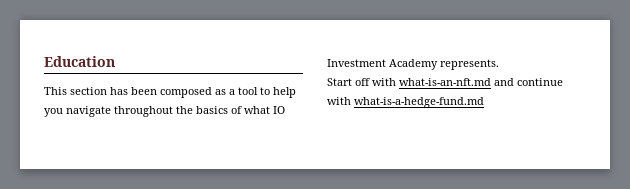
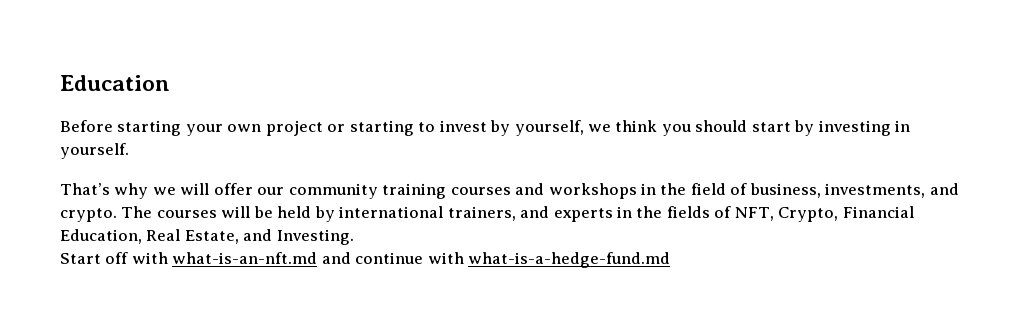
- This section has been composed as a tool to help you navigate throughout the basics of what IO Investment Academy represents.
+ Before starting your own project or starting to invest by yourself, we think you should start by investing in yourself.
+ That’s why we will offer our community training courses and workshops in the field of business, investments, and crypto. The courses will be held by international trainers, and experts in the fields of NFT, Crypto, Financial Education, Real Estate, and Investing.

